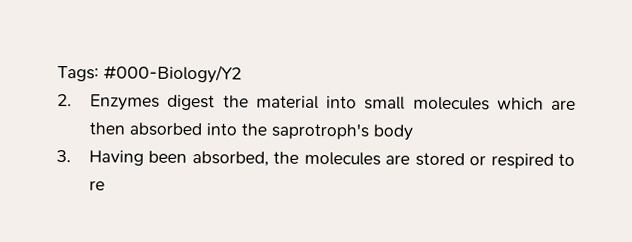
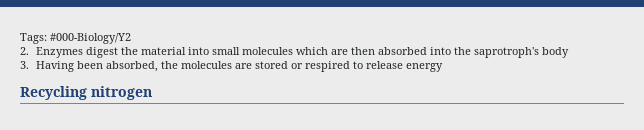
- 3. Having been absorbed, the molecules are stored or respired to re
+ 3. Having been absorbed, the molecules are stored or respired to release energy
+ Recycling nitrogen

